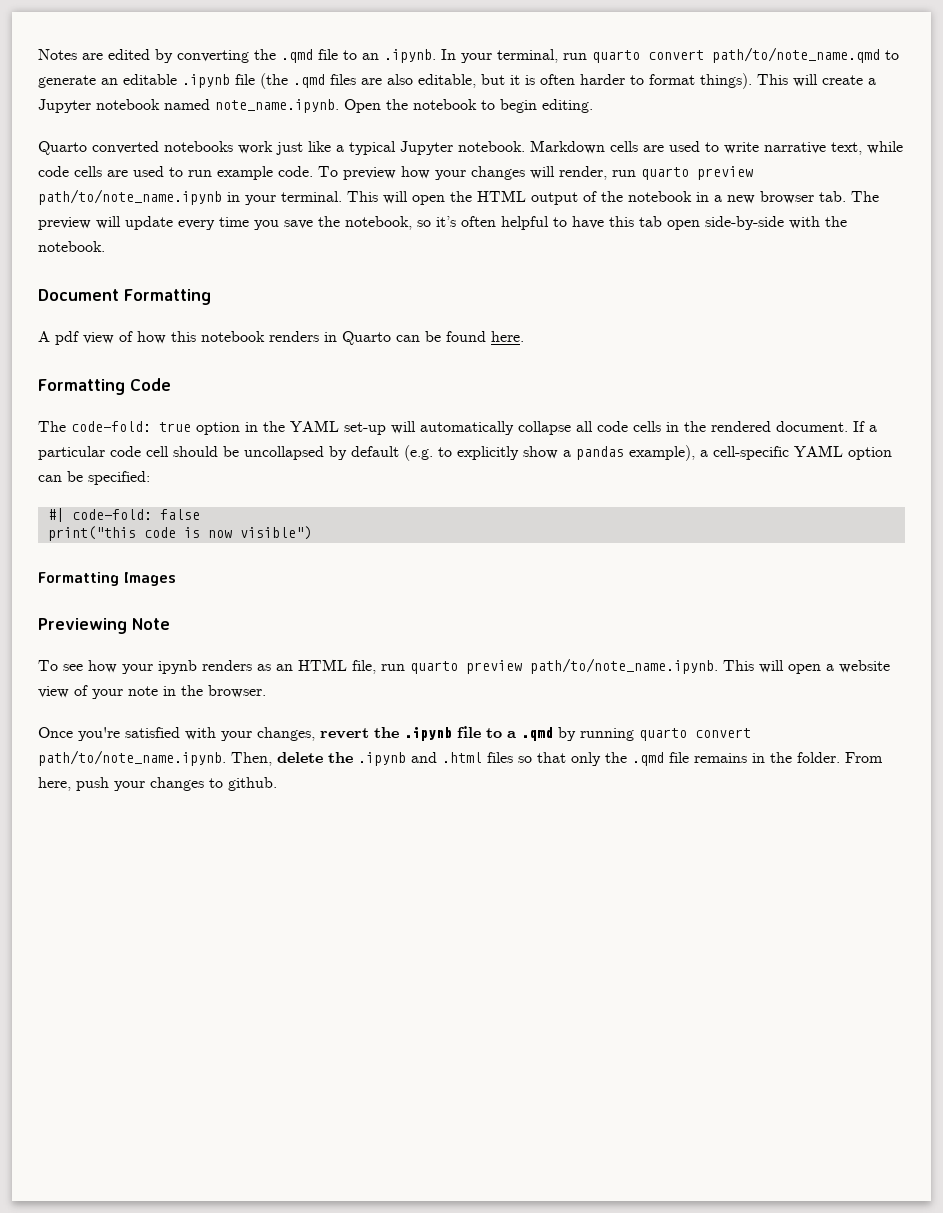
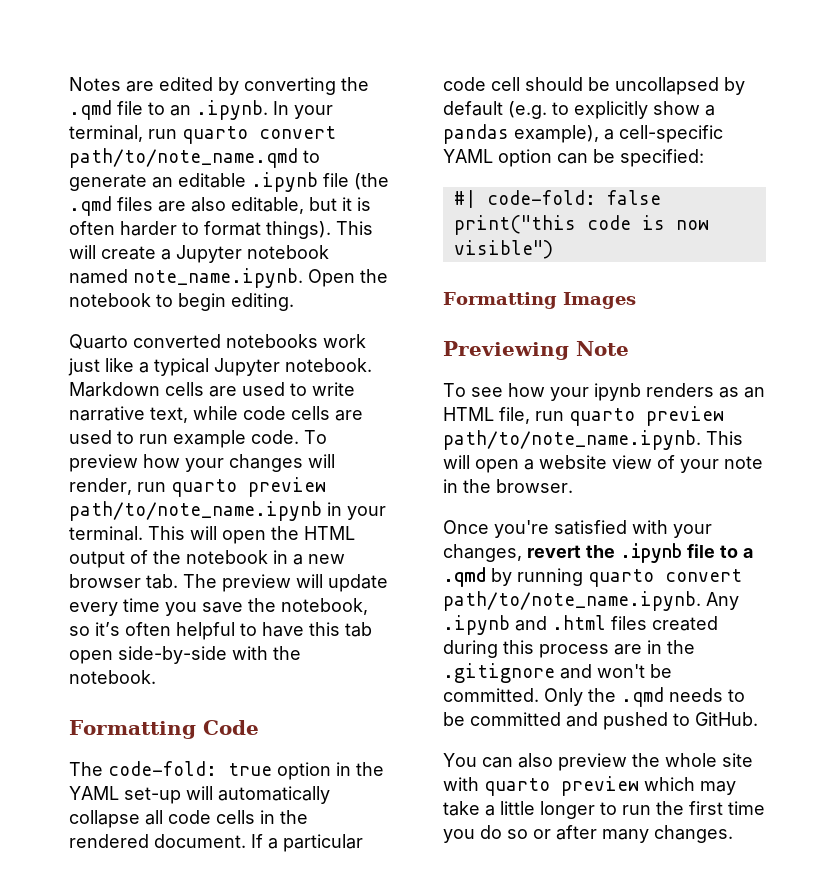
- Document Formatting
- A pdf view of how this notebook renders in Quarto can be found here.
- Once you're satisfied with your changes, revert the .ipynb file to a .qmd by running quarto convert path/to/note_name.ipynb. Then, delete the .ipynb and .html files so that only the .qmd file remains in the folder. From here, push your changes to github.
+ Once you're satisfied with your changes, revert the .ipynb file to a .qmd by running quarto convert path/to/note_name.ipynb. Any .ipynb and .html files created during this process are in the .gitignore and won't be committed. Only the .qmd needs to be committed and pushed to GitHub.
+ You can also preview the whole site with quarto preview which may take a little longer to run the first time you do so or after many changes.

